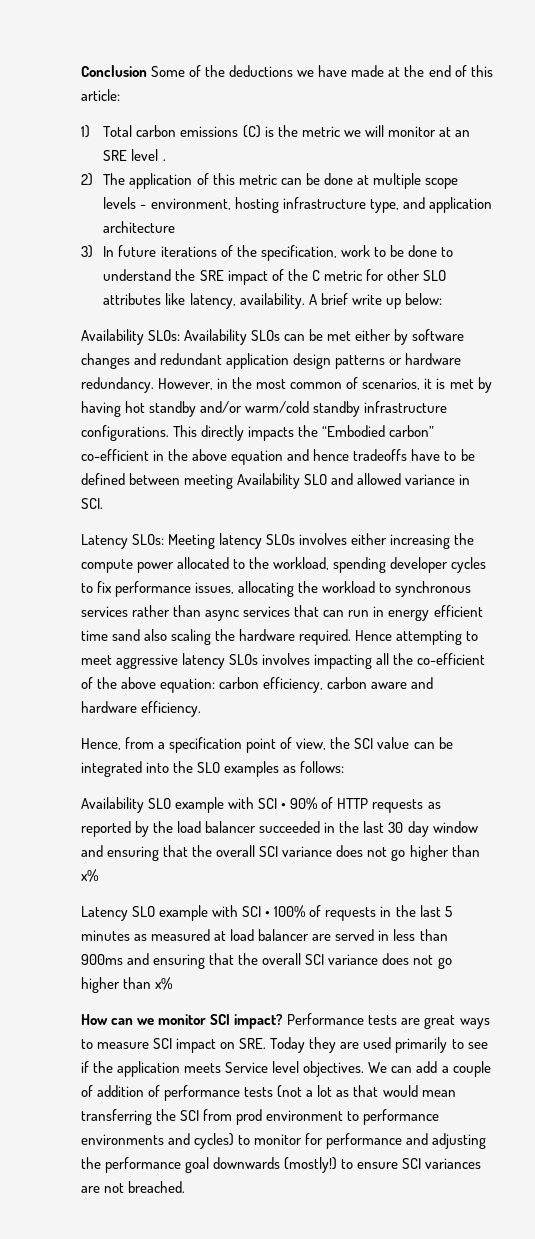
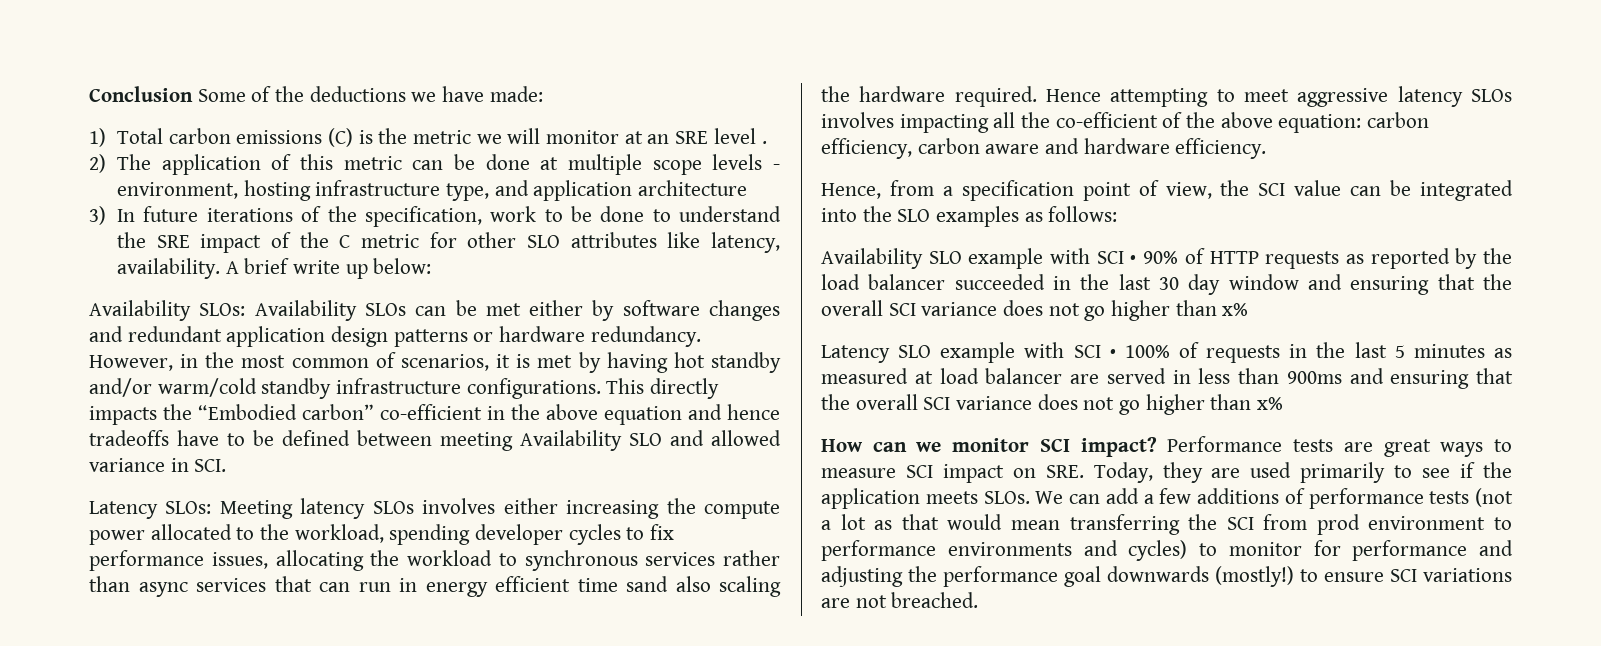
- Conclusion Some of the deductions we have made at the end of this article:
+ Conclusion Some of the deductions we have made:
- Performance tests are great ways to measure SCI impact on SRE. Today they are used primarily to see if the application meets Service level objectives.
+ Performance tests are great ways to measure SCI impact on SRE. Today, they are used primarily to see if the application meets SLOs.
- We can add a couple of addition of performance tests (not a lot as that would mean transferring the SCI from prod environment to performance environments and cycles) to monitor for performance and adjusting the performance goal downwards (mostly!) to ensure SCI variances are not breached.
+ We can add a few additions of performance tests (not a lot as that would mean transferring the SCI from prod environment to performance environments and cycles) to monitor for performance and adjusting the performance goal downwards (mostly!) to ensure SCI variations are not breached.

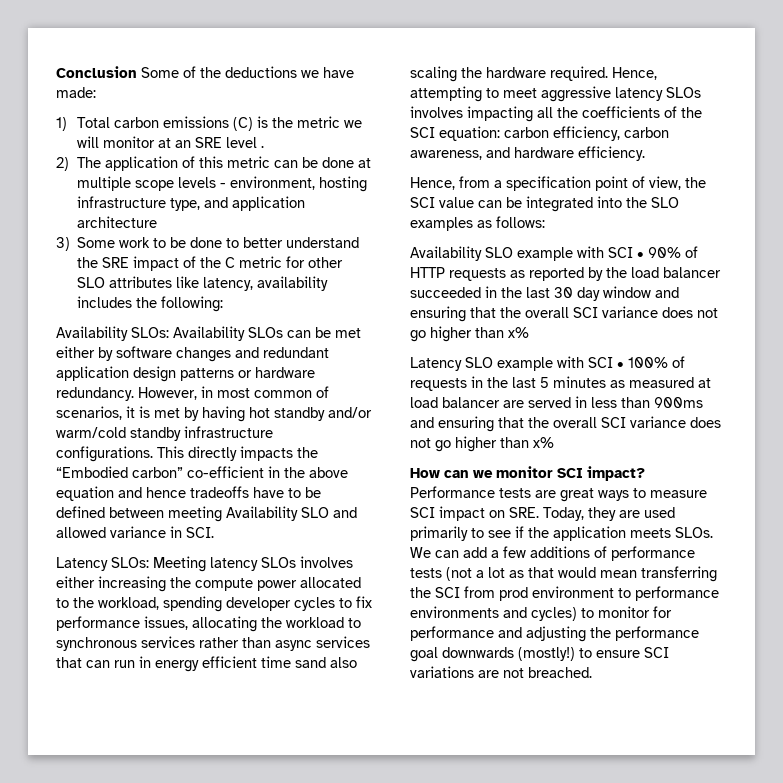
- 3) In future iterations of the specification, work to be done to understand the SRE impact of the C metric for other SLO attributes like latency, availability. A brief write up below:
+ 3) Some work to be done to better understand the SRE impact of the C metric for other SLO attributes like latency, availability includes the following:
- However, in the most common of scenarios, it is met by having hot standby and/or warm/cold standby infrastructure configurations.
+ However, in most common of scenarios, it is met by having hot standby and/or warm/cold standby infrastructure configurations.
- Hence attempting to meet aggressive latency SLOs involves impacting all the co-efficient of the above equation: carbon efficiency, carbon aware and hardware efficiency.
+ Hence, attempting to meet aggressive latency SLOs involves impacting all the coefficients of the SCI equation: carbon efficiency, carbon awareness, and hardware efficiency.

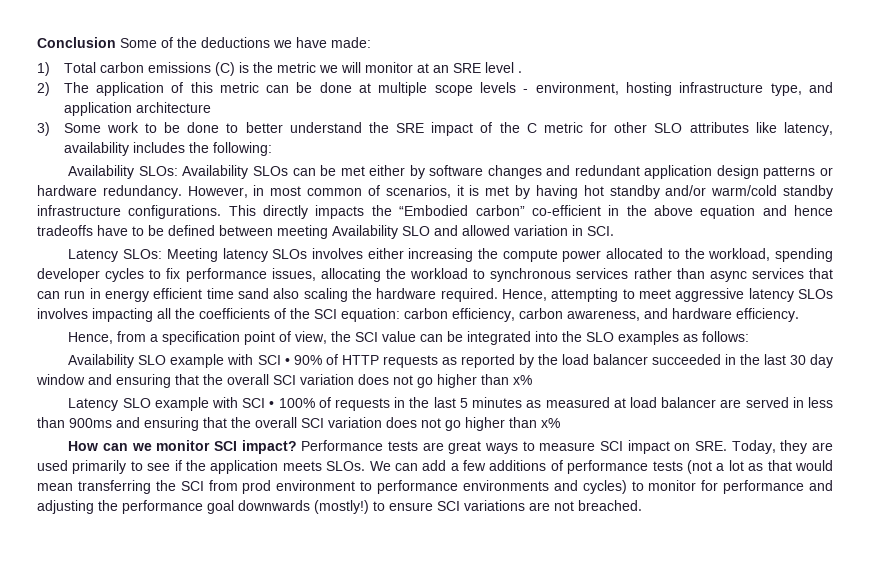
- This directly impacts the “Embodied carbon” co-efficient in the above equation and hence tradeoffs have to be defined between meeting Availability SLO and allowed variance in SCI.
+ This directly impacts the “Embodied carbon” co-efficient in the above equation and hence tradeoffs have to be defined between meeting Availability SLO and allowed variation in SCI.
- Availability SLO example with SCI • 90% of HTTP requests as reported by the load balancer succeeded in the last 30 day window and ensuring that the overall SCI variance does not go higher than x%
+ Availability SLO example with SCI • 90% of HTTP requests as reported by the load balancer succeeded in the last 30 day window and ensuring that the overall SCI variation does not go higher than x%
- Latency SLO example with SCI • 100% of requests in the last 5 minutes as measured at load balancer are served in less than 900ms and ensuring that the overall SCI variance does not go higher than x%
+ Latency SLO example with SCI • 100% of requests in the last 5 minutes as measured at load balancer are served in less than 900ms and ensuring that the overall SCI variation does not go higher than x%

